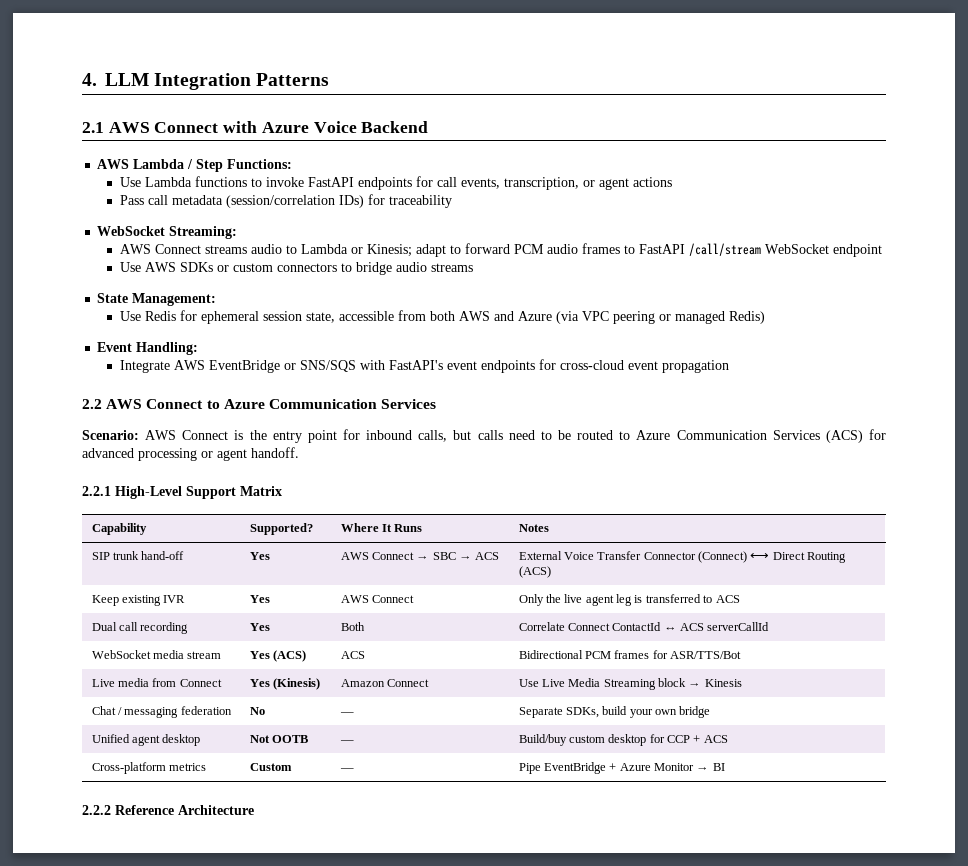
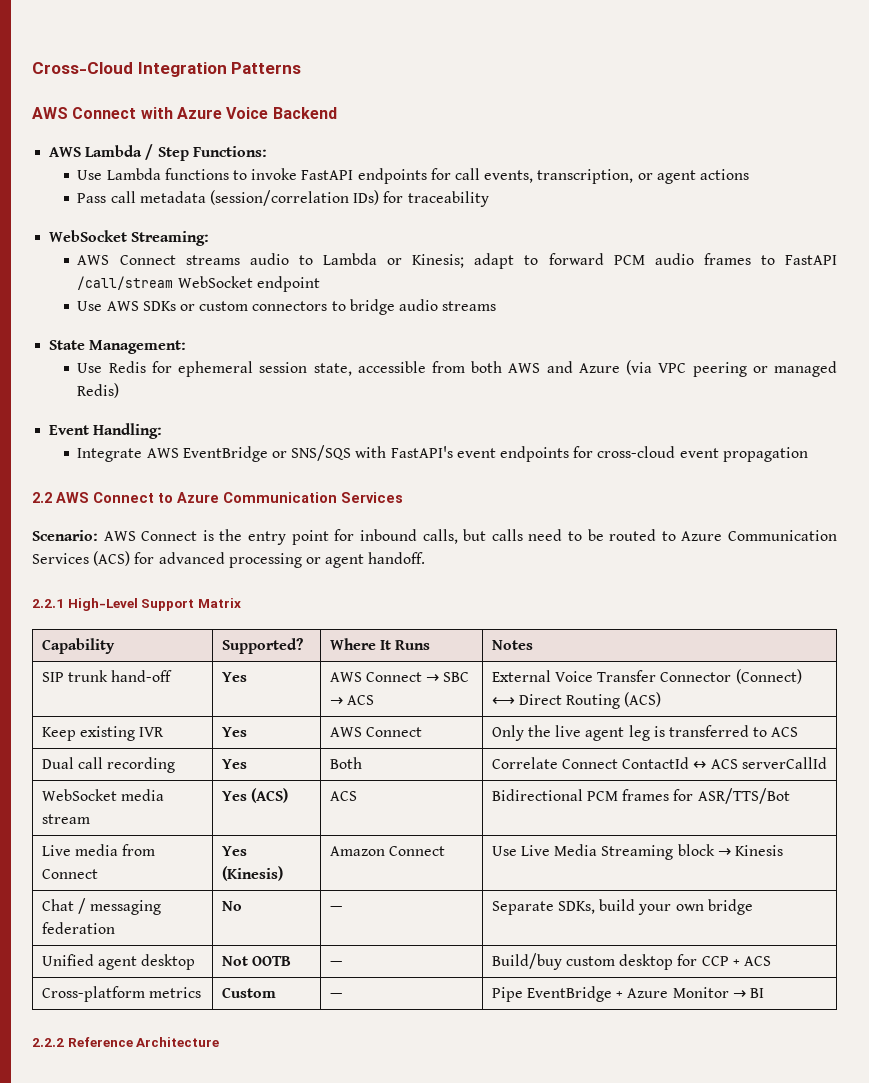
- 4. LLM Integration Patterns
+ Cross-Cloud Integration Patterns
- 2.1 AWS Connect with Azure Voice Backend
+ AWS Connect with Azure Voice Backend

